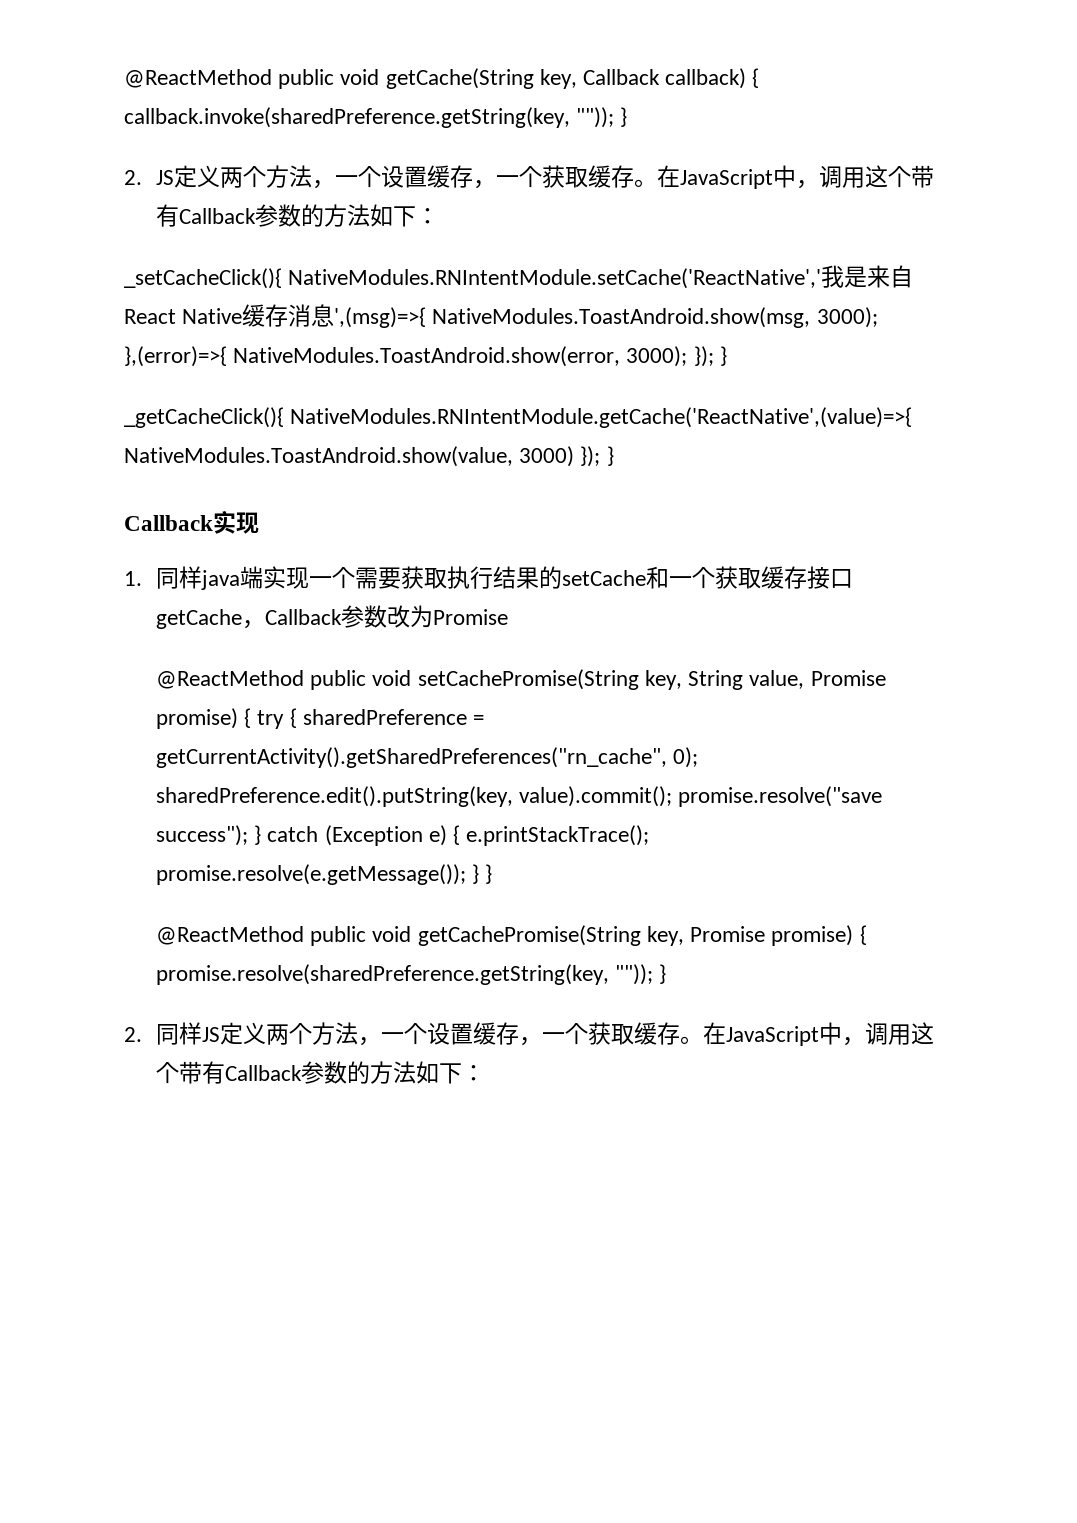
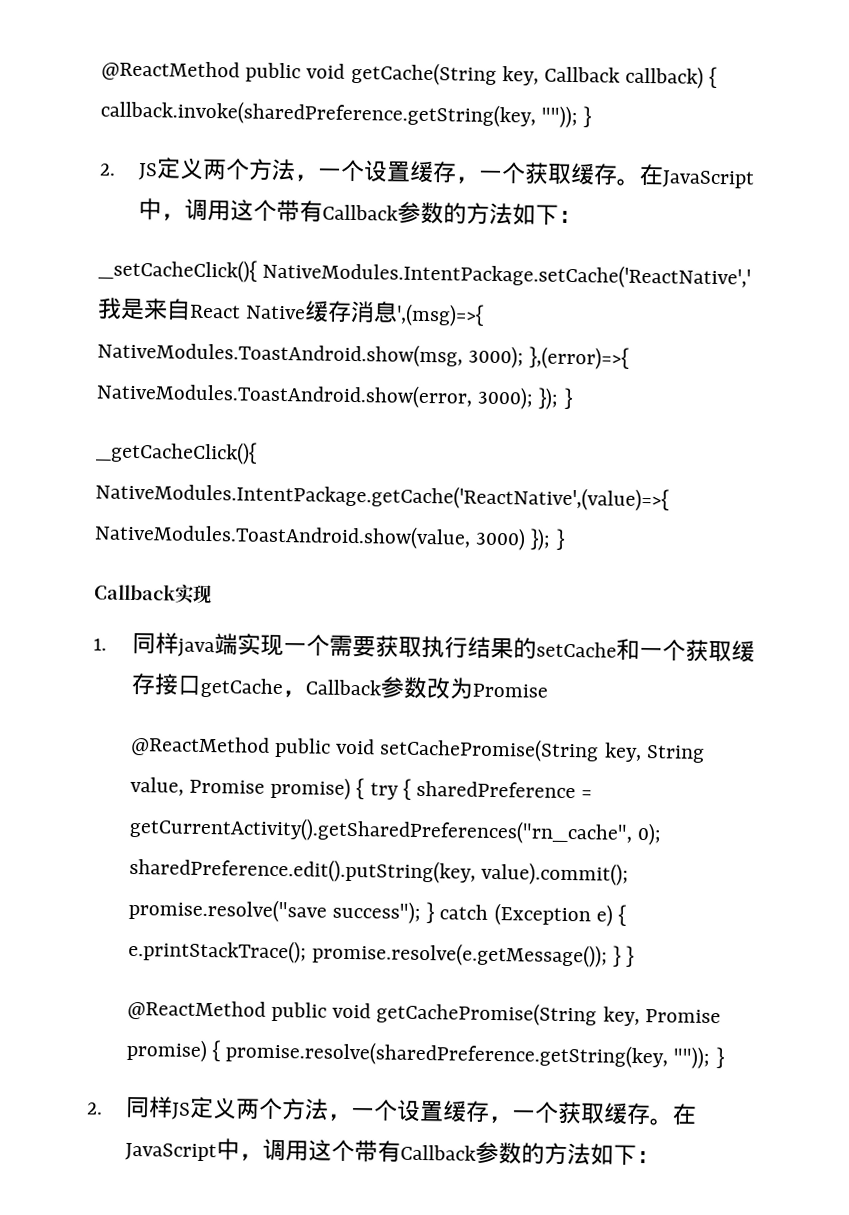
- _setCacheClick(){ NativeModules.RNIntentModule.setCache('ReactNative','我是来自React Native缓存消息',(msg)=>{ NativeModules.ToastAndroid.show(msg, 3000); },(error)=>{ NativeModules.ToastAndroid.show(error, 3000); }); }
+ _setCacheClick(){ NativeModules.IntentPackage.setCache('ReactNative','我是来自React Native缓存消息',(msg)=>{ NativeModules.ToastAndroid.show(msg, 3000); },(error)=>{ NativeModules.ToastAndroid.show(error, 3000); }); }
- _getCacheClick(){ NativeModules.RNIntentModule.getCache('ReactNative',(value)=>{ NativeModules.ToastAndroid.show(value, 3000) }); }
+ _getCacheClick(){ NativeModules.IntentPackage.getCache('ReactNative',(value)=>{ NativeModules.ToastAndroid.show(value, 3000) }); }

